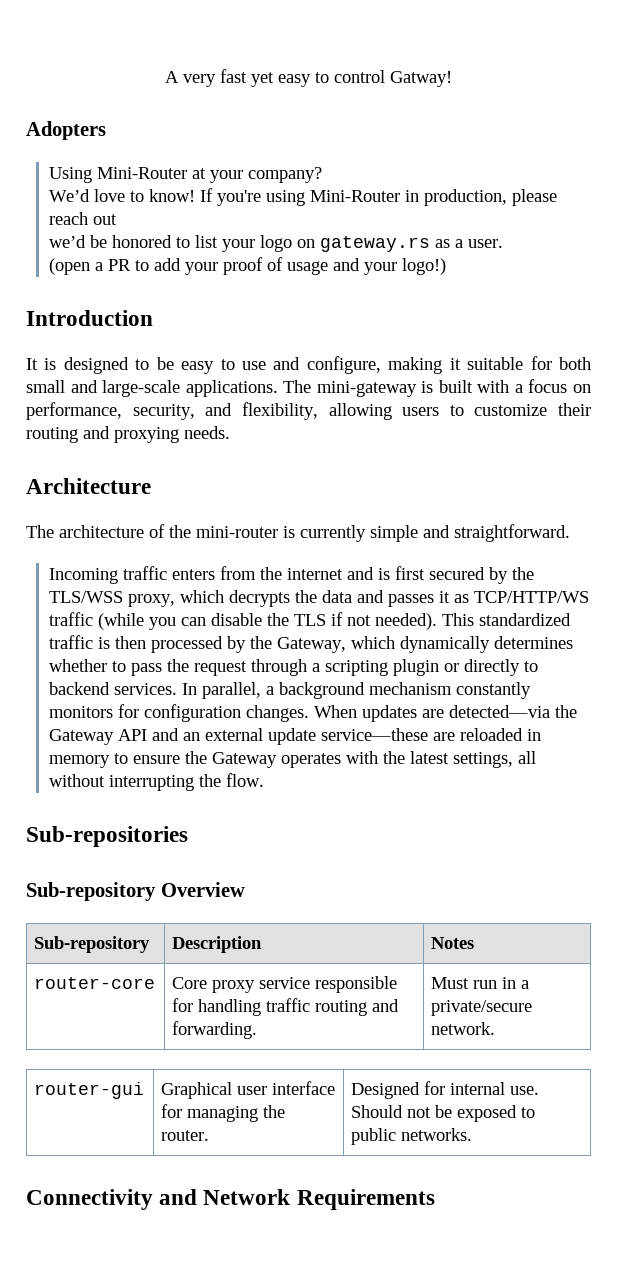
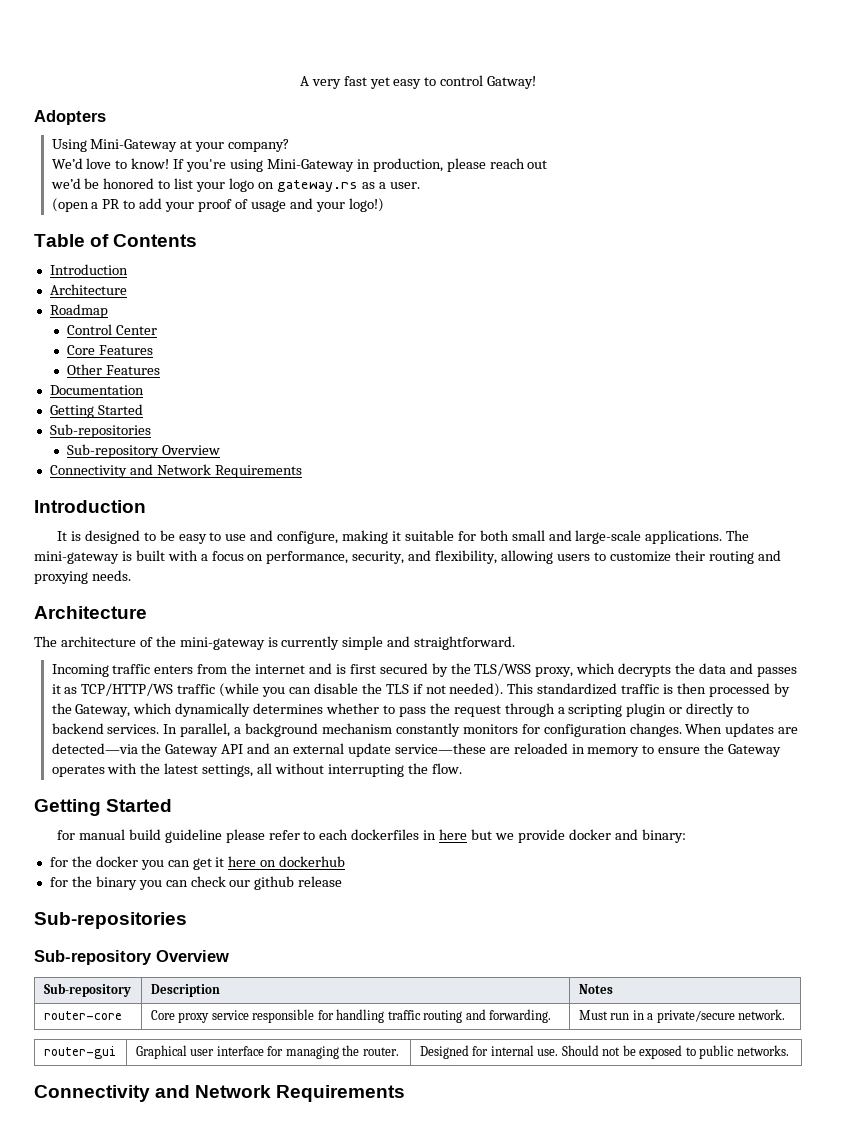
- Using Mini-Router at your company?
+ Using Mini-Gateway at your company?
- If you're using Mini-Router in production, please reach out
+ If you're using Mini-Gateway in production, please reach out
+ Table of Contents
+ Introduction
+ Architecture
+ Roadmap
+ Control Center
+ Core Features
+ Other Features
+ Documentation
+ Getting Started
+ Sub-repositories
+ Sub-repository Overview
+ Connectivity and Network Requirements
- The architecture of the mini-router is currently simple and straightforward.
+ The architecture of the mini-gateway is currently simple and straightforward.
  When updates are detected—via the Gateway API and an external update service—these are reloaded in memory to ensure the Gateway operates with the latest settings, all without interrupting the flow.
+ Getting Started
+ for manual build guideline please refer to each dockerfiles in here but we provide docker and binary:
+ for the docker you can get it here on dockerhub
+ for the binary you can check our github release

